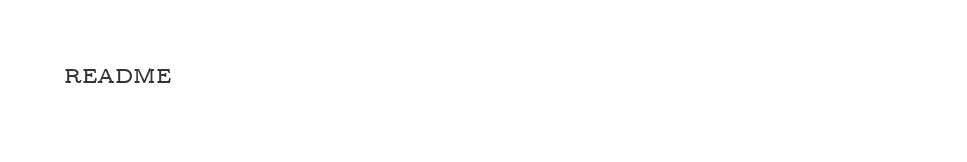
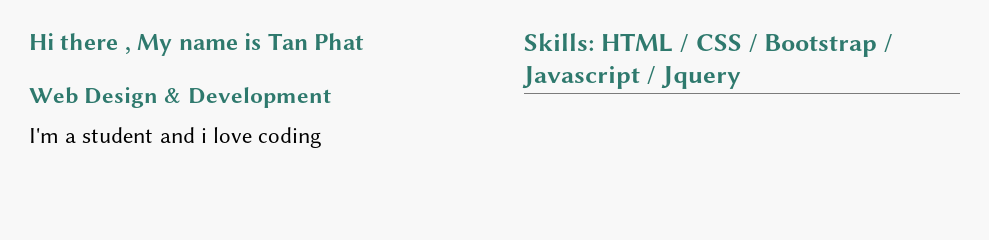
- README
+ Hi there , My name is Tan Phat
+ Web Design & Development
+ I'm a student and i love coding
+ Skills: HTML / CSS / Bootstrap / Javascript / Jquery

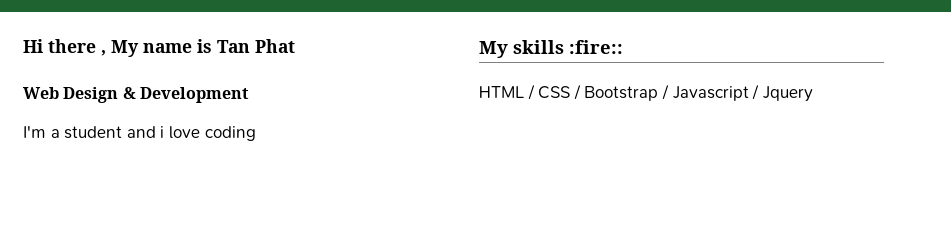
- Skills: HTML / CSS / Bootstrap / Javascript / Jquery
+ My skills :fire::
+ HTML / CSS / Bootstrap / Javascript / Jquery

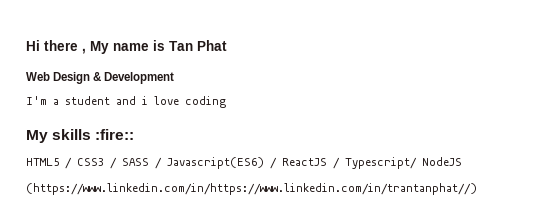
- HTML / CSS / Bootstrap / Javascript / Jquery
+ HTML5 / CSS3 / SASS / Javascript(ES6) / ReactJS / Typescript/ NodeJS
+ (https://www.linkedin.com/in/https://www.linkedin.com/in/trantanphat//)

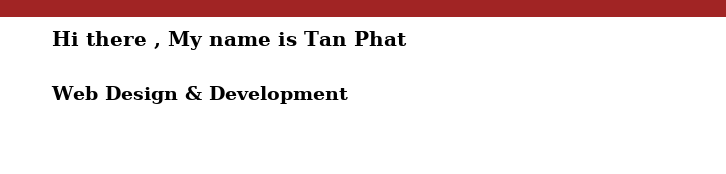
- I'm a student and i love coding
- My skills :fire::
- HTML5 / CSS3 / SASS / Javascript(ES6) / ReactJS / Typescript/ NodeJS
- (https://www.linkedin.com/in/https://www.linkedin.com/in/trantanphat//)

